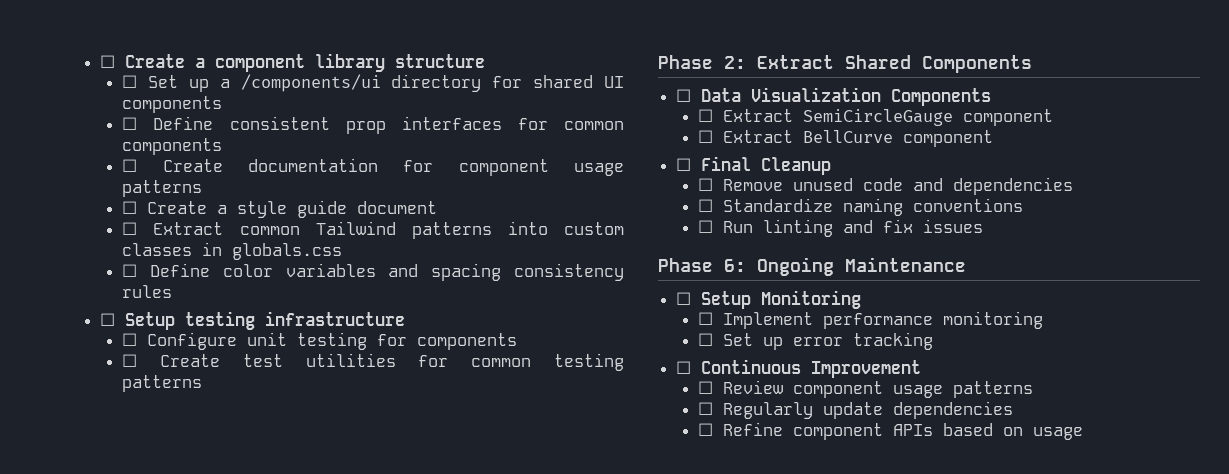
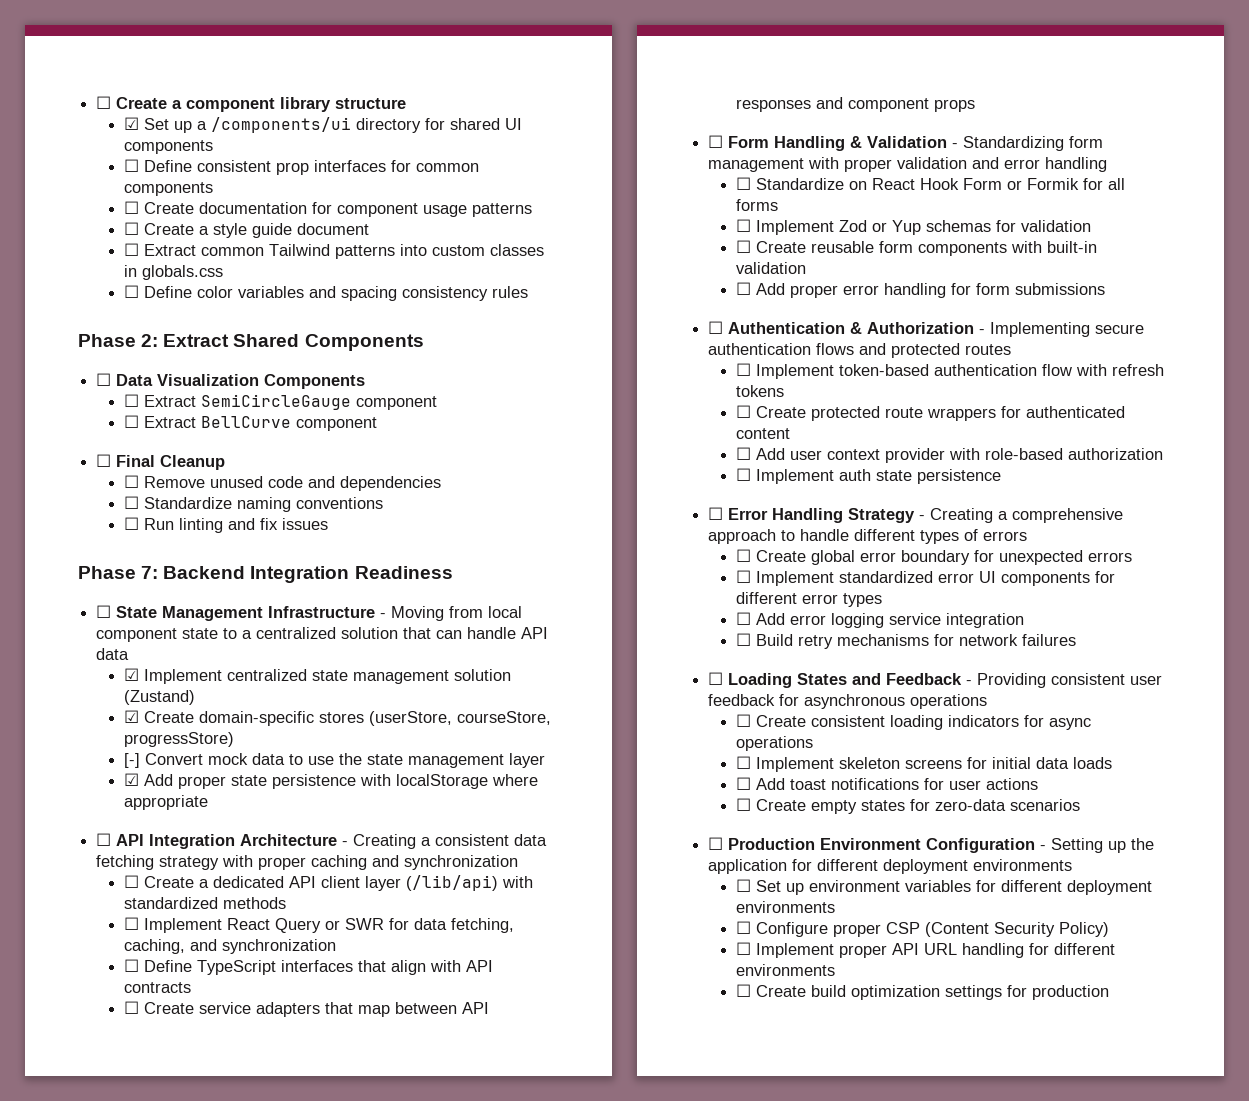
- ☐ Set up a /components/ui directory for shared UI components
+ ☑ Set up a /components/ui directory for shared UI components
- ☐ Setup testing infrastructure
- ☐ Configure unit testing for components
- ☐ Create test utilities for common testing patterns
- Phase 6: Ongoing Maintenance
- ☐ Setup Monitoring
- ☐ Implement performance monitoring
- ☐ Set up error tracking
- ☐ Continuous Improvement
- ☐ Review component usage patterns
- ☐ Regularly update dependencies
- ☐ Refine component APIs based on usage
+ Phase 7: Backend Integration Readiness
+ ☐ State Management Infrastructure - Moving from local component state to a centralized solution that can handle API data
+ ☑ Implement centralized state management solution (Zustand)
+ ☑ Create domain-specific stores (userStore, courseStore, progressStore)
+ [-] Convert mock data to use the state management layer
+ ☑ Add proper state persistence with localStorage where appropriate
+ ☐ API Integration Architecture - Creating a consistent data fetching strategy with proper caching and synchronization
+ ☐ Create a dedicated API client layer (/lib/api) with standardized methods
+ ☐ Implement React Query or SWR for data fetching, caching, and synchronization
+ ☐ Define TypeScript interfaces that align with API contracts
+ ☐ Create service adapters that map between API responses and component props
+ ☐ Form Handling & Validation - Standardizing form management with proper validation and error handling
+ ☐ Standardize on React Hook Form or Formik for all forms
+ ☐ Implement Zod or Yup schemas for validation
+ ☐ Create reusable form components with built-in validation
+ ☐ Add proper error handling for form submissions
+ ☐ Authentication & Authorization - Implementing secure authentication flows and protected routes
+ ☐ Implement token-based authentication flow with refresh tokens
+ ☐ Create protected route wrappers for authenticated content
+ ☐ Add user context provider with role-based authorization
+ ☐ Implement auth state persistence
+ ☐ Error Handling Strategy - Creating a comprehensive approach to handle different types of errors
+ ☐ Create global error boundary for unexpected errors
+ ☐ Implement standardized error UI components for different error types
+ ☐ Add error logging service integration
+ ☐ Build retry mechanisms for network failures
+ ☐ Loading States and Feedback - Providing consistent user feedback for asynchronous operations
+ ☐ Create consistent loading indicators for async operations
+ ☐ Implement skeleton screens for initial data loads
+ ☐ Add toast notifications for user actions
+ ☐ Create empty states for zero-data scenarios
+ ☐ Production Environment Configuration - Setting up the application for different deployment environments
+ ☐ Set up environment variables for different deployment environments
+ ☐ Configure proper CSP (Content Security Policy)
+ ☐ Implement proper API URL handling for different environments
+ ☐ Create build optimization settings for production

